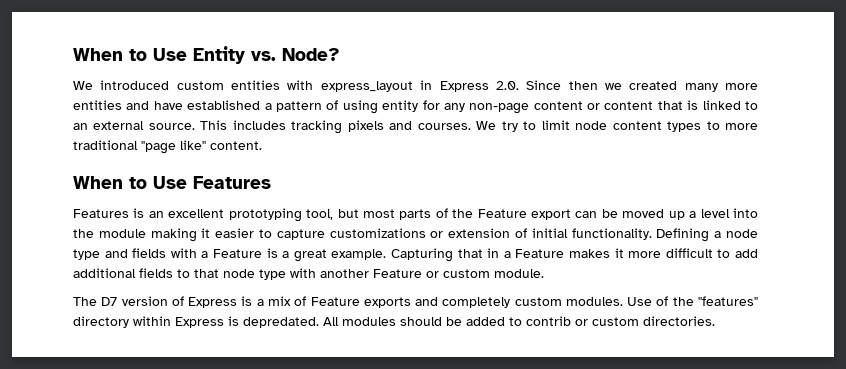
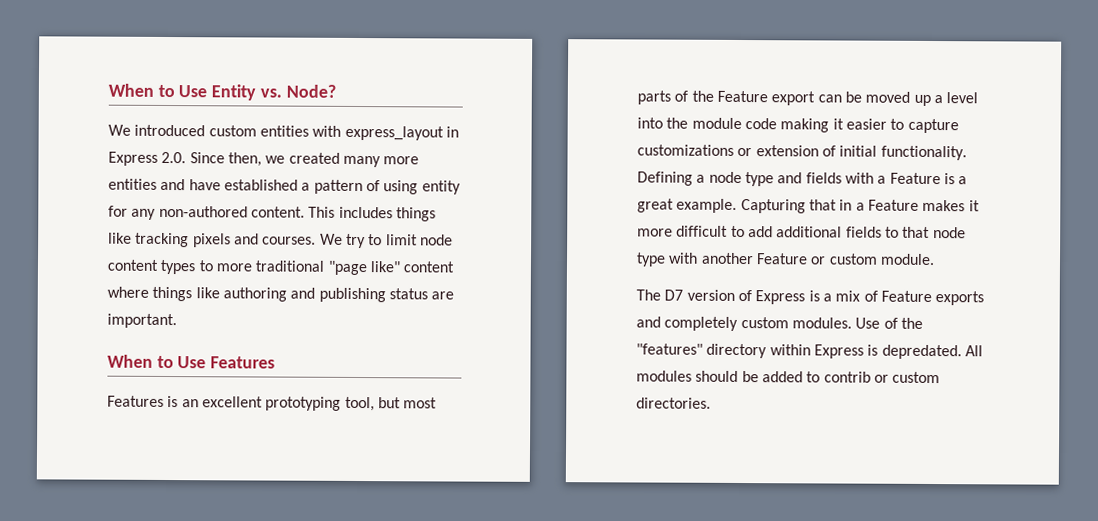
- We introduced custom entities with express_layout in Express 2.0. Since then we created many more entities and have established a pattern of using entity for any non-page content or content that is linked to an external source. This includes tracking pixels and courses.
+ We introduced custom entities with express_layout in Express 2.0. Since then, we created many more entities and have established a pattern of using entity for any non-authored content. This includes things like tracking pixels and courses.
- We try to limit node content types to more traditional "page like" content.
+ We try to limit node content types to more traditional "page like" content where things like authoring and publishing status are important.
- Features is an excellent prototyping tool, but most parts of the Feature export can be moved up a level into the module making it easier to capture customizations or extension of initial functionality.
+ Features is an excellent prototyping tool, but most parts of the Feature export can be moved up a level into the module code making it easier to capture customizations or extension of initial functionality.

